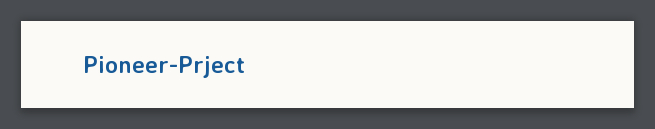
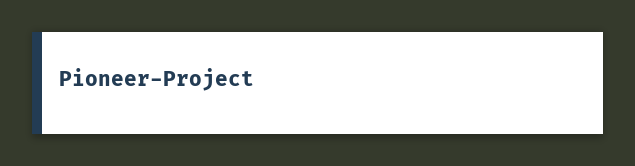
- Pioneer-Prject
+ Pioneer-Project

